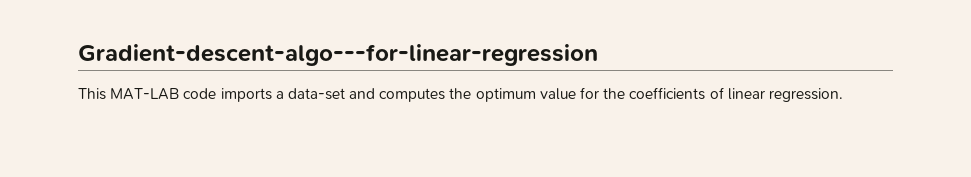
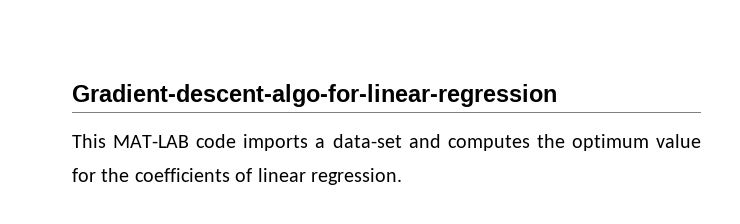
- Gradient-descent-algo---for-linear-regression
+ Gradient-descent-algo-for-linear-regression

